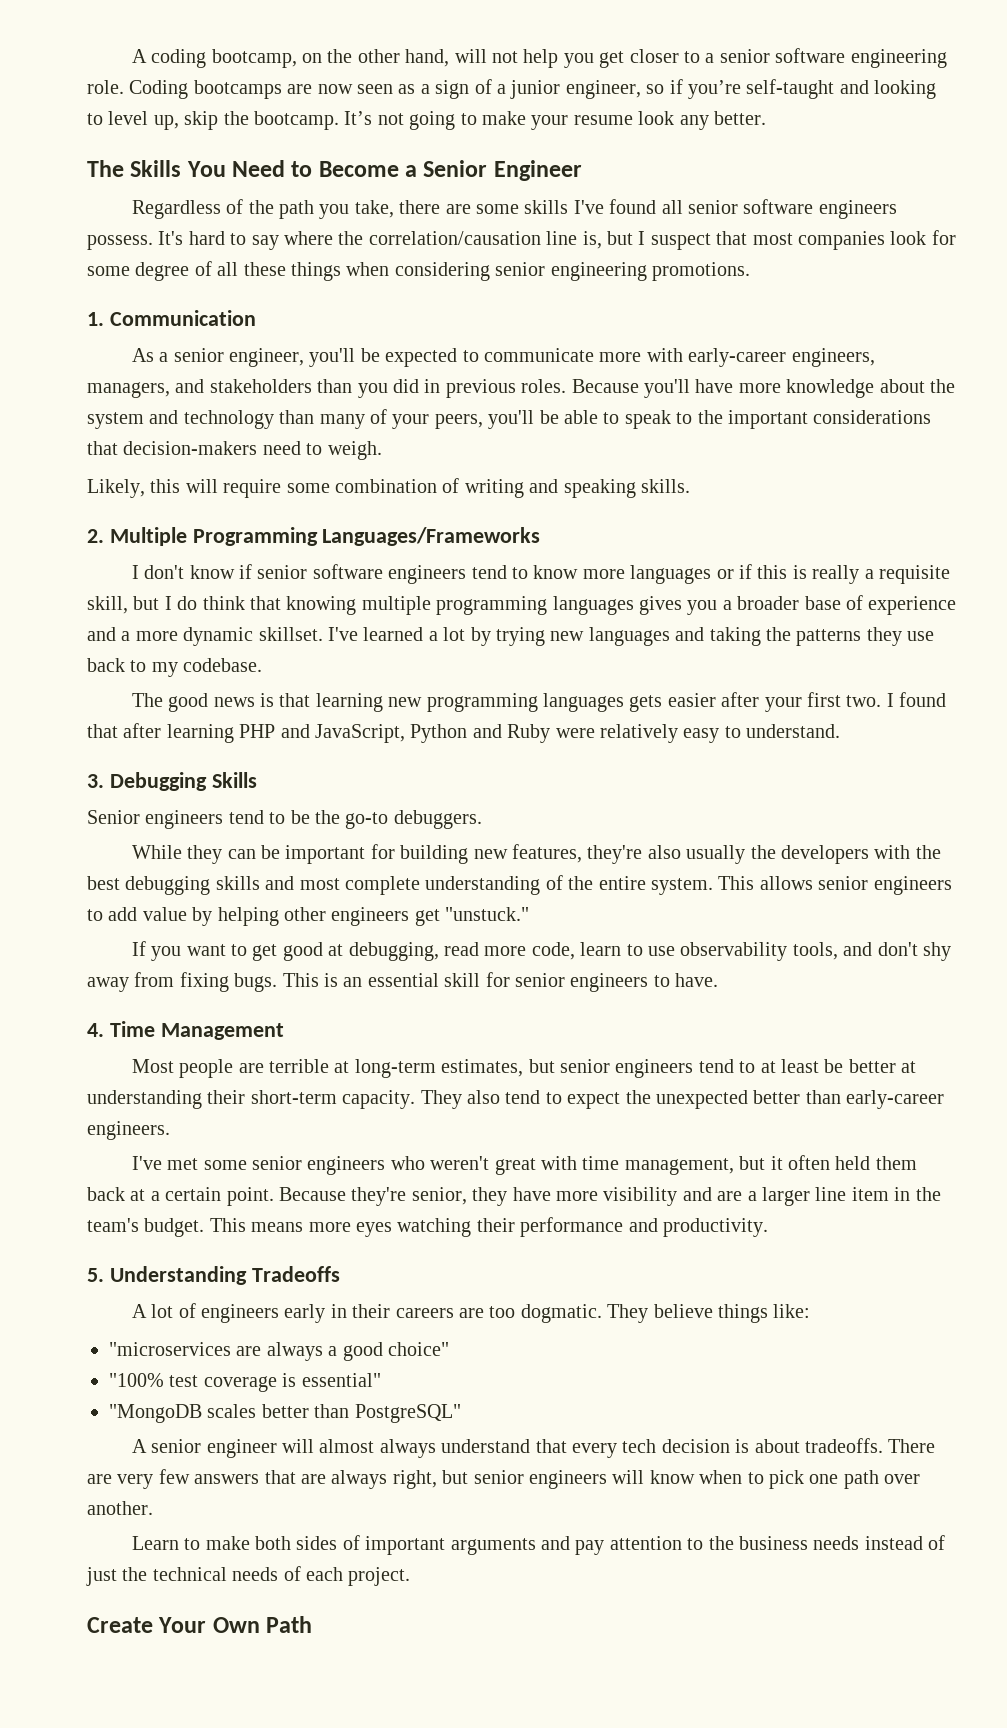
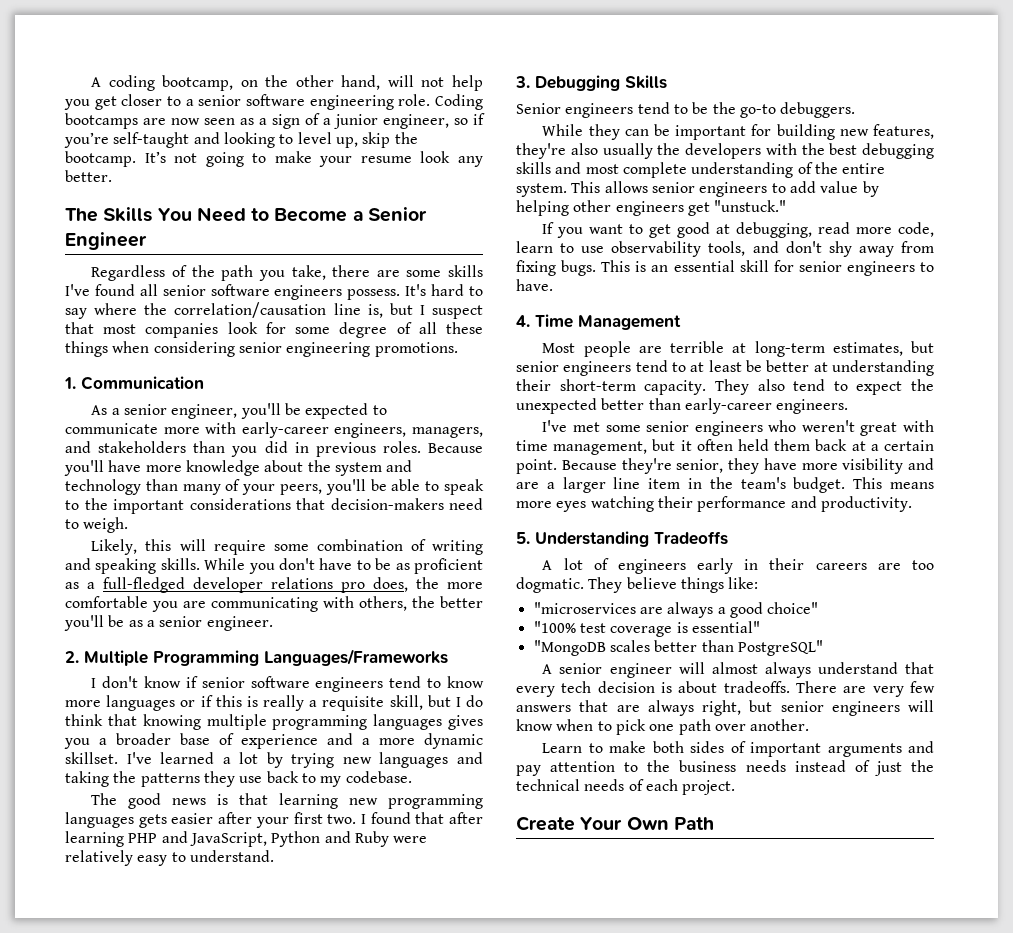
+ While you don't have to be as proficient as a full-fledged developer relations pro does, the more comfortable you are communicating with others, the better you'll be as a senior engineer.

